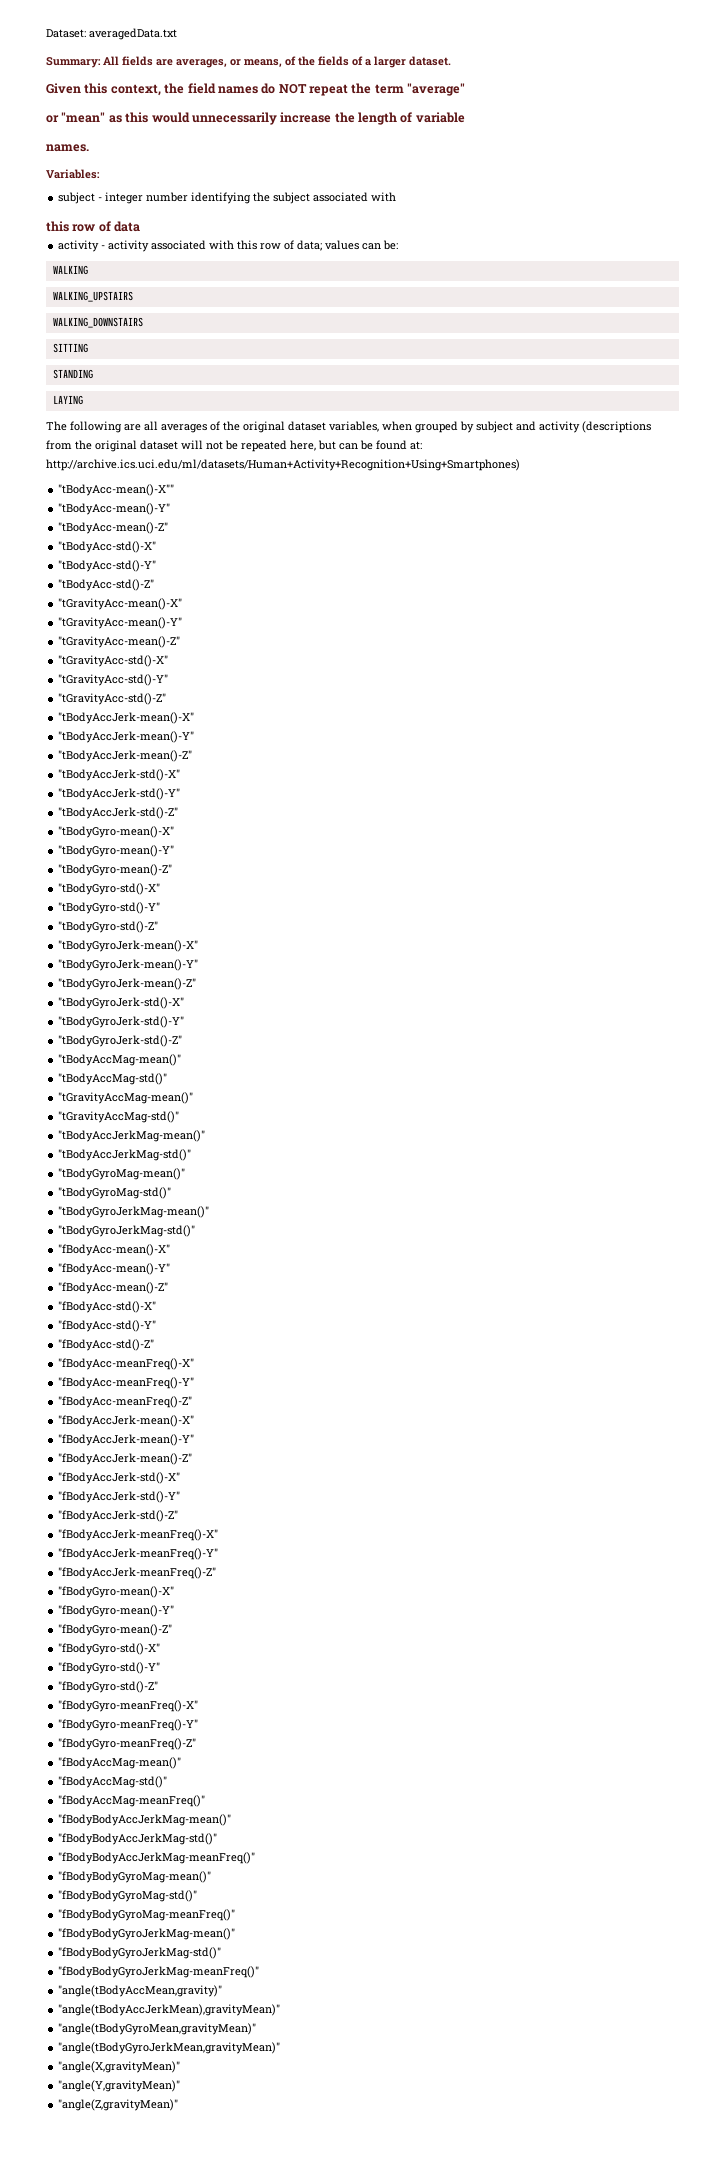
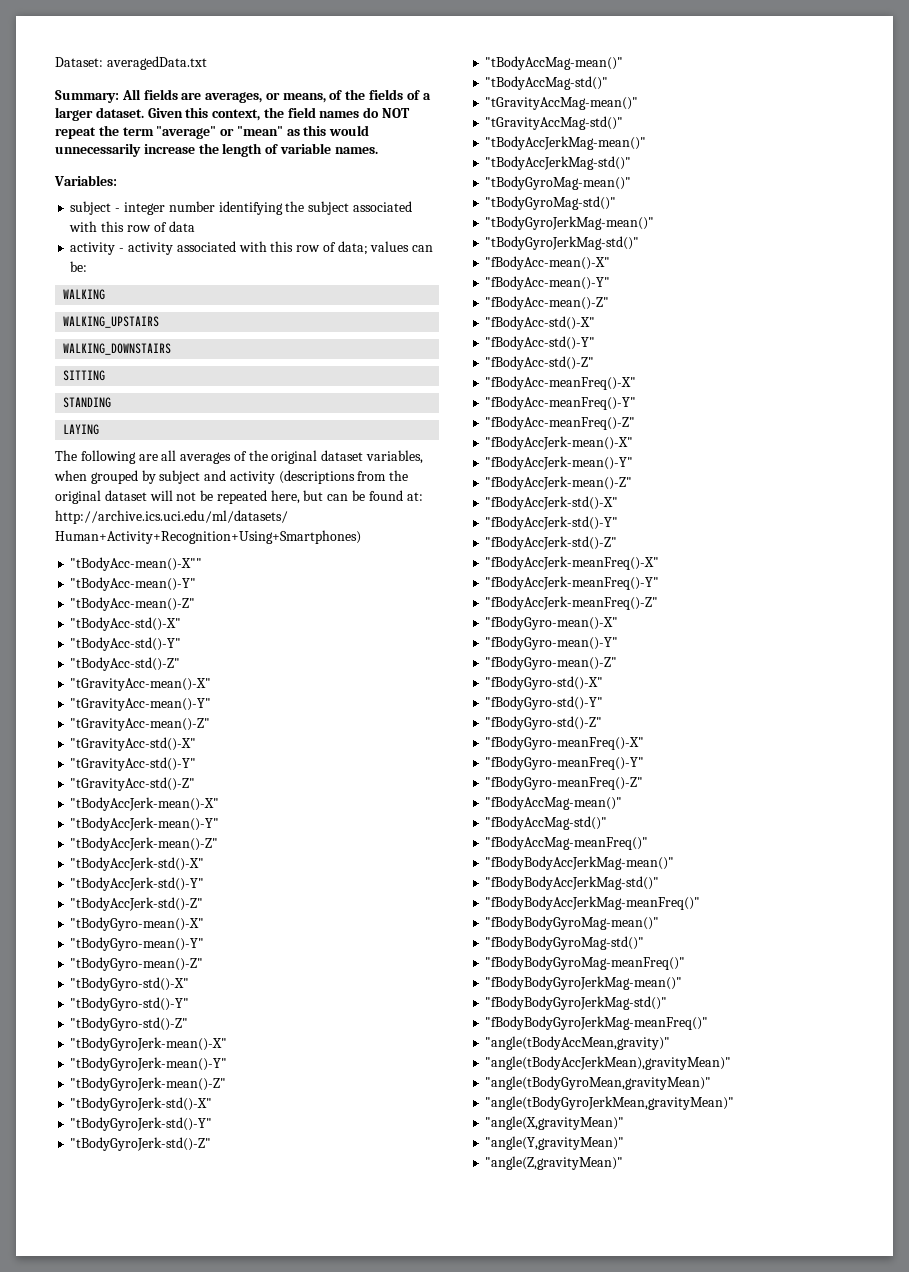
- Summary: All fields are averages, or means, of the fields of a larger dataset.
- Given this context, the field names do NOT repeat the term "average"
- or "mean" as this would unnecessarily increase the length of variable
- names.
+ Summary: All fields are averages, or means, of the fields of a larger dataset. Given this context, the field names do NOT repeat the term "average" or "mean" as this would unnecessarily increase the length of variable names.
- subject - integer number identifying the subject associated with
- this row of data
+ subject - integer number identifying the subject associated with this row of data

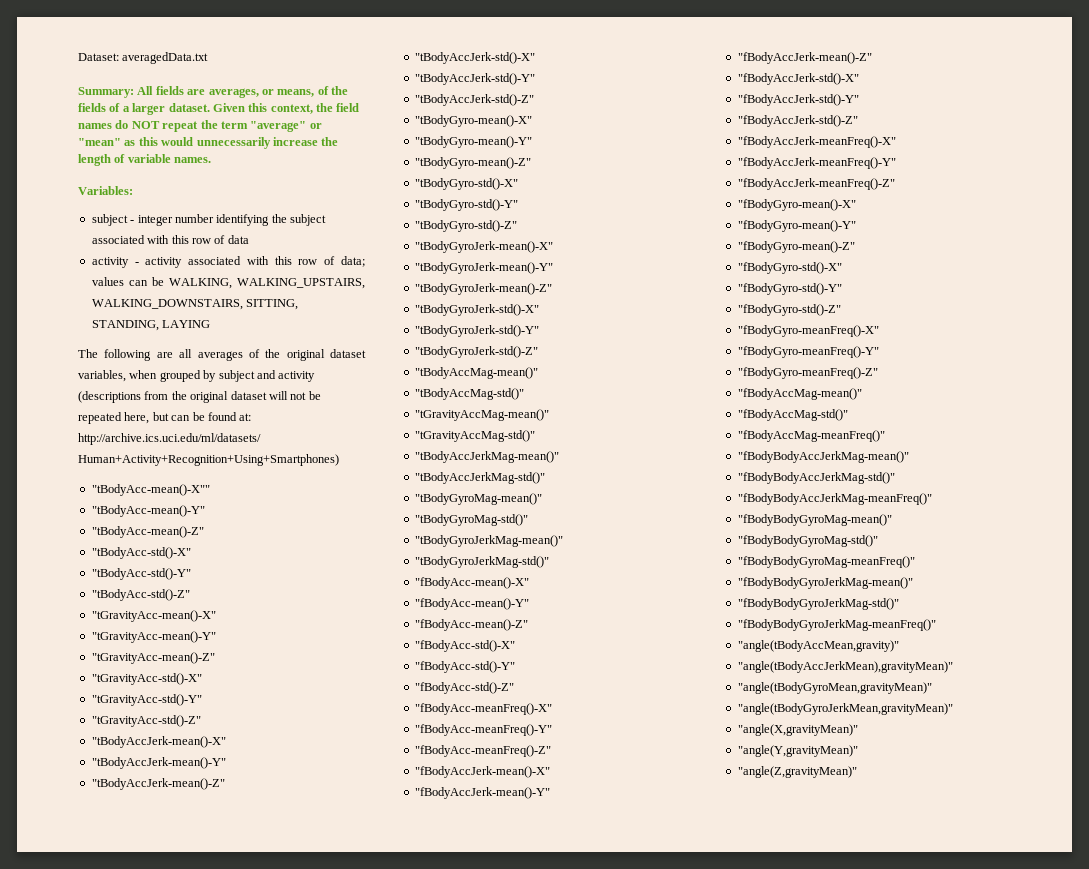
- activity - activity associated with this row of data; values can be:
- WALKING
- WALKING_UPSTAIRS
- WALKING_DOWNSTAIRS
- SITTING
- STANDING
- LAYING
+ activity - activity associated with this row of data; values can be WALKING, WALKING_UPSTAIRS, WALKING_DOWNSTAIRS, SITTING, STANDING, LAYING

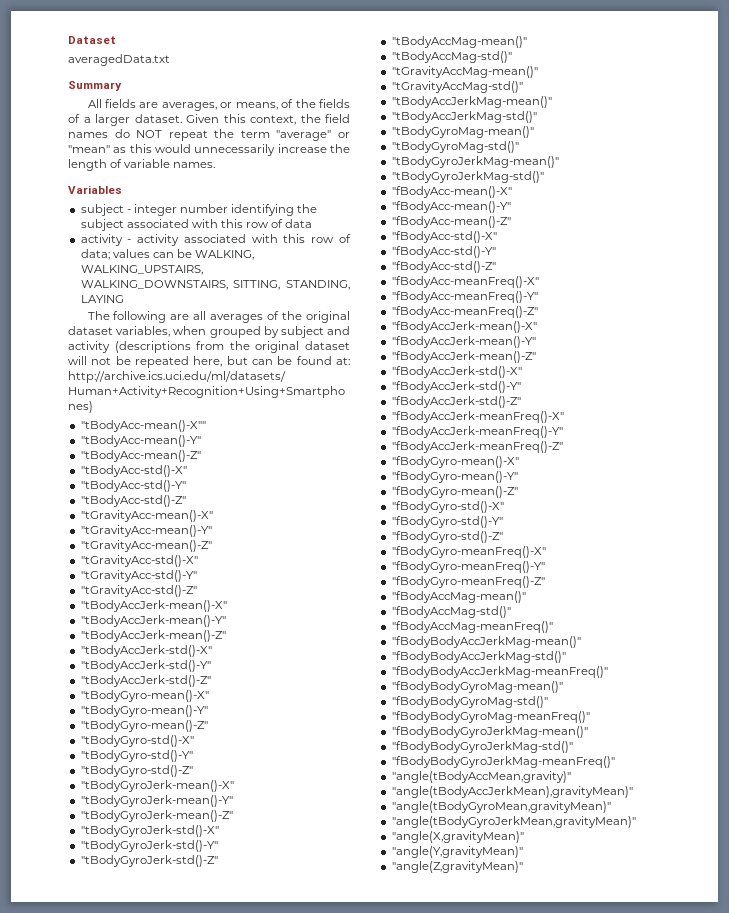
- Dataset: averagedData.txt
+ Dataset
+ averagedData.txt
- Summary: All fields are averages, or means, of the fields of a larger dataset.
+ Summary
+ All fields are averages, or means, of the fields of a larger dataset.
- Variables:
+ Variables

